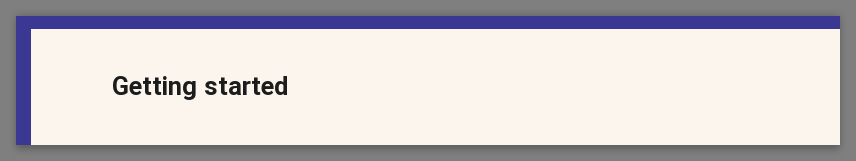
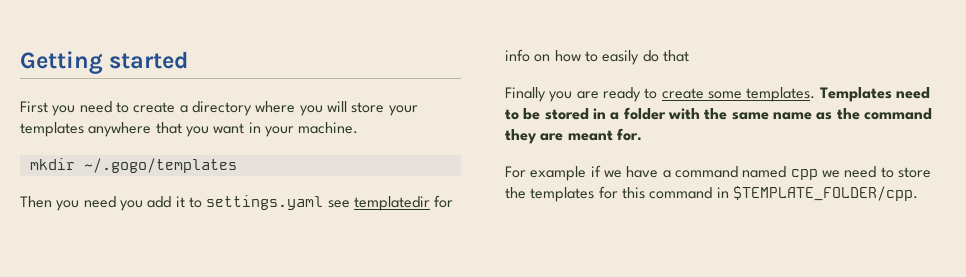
+ First you need to create a directory where you will store your templates anywhere that you want in your machine.
+ mkdir ~/.gogo/templates
+ Then you need you add it to settings.yaml see templatedir for info on how to easily do that
+ Finally you are ready to create some templates. Templates need to be stored in a folder with the same name as the command they are meant for.
+ For example if we have a command named cpp we need to store the templates for this command in $TEMPLATE_FOLDER/cpp.

